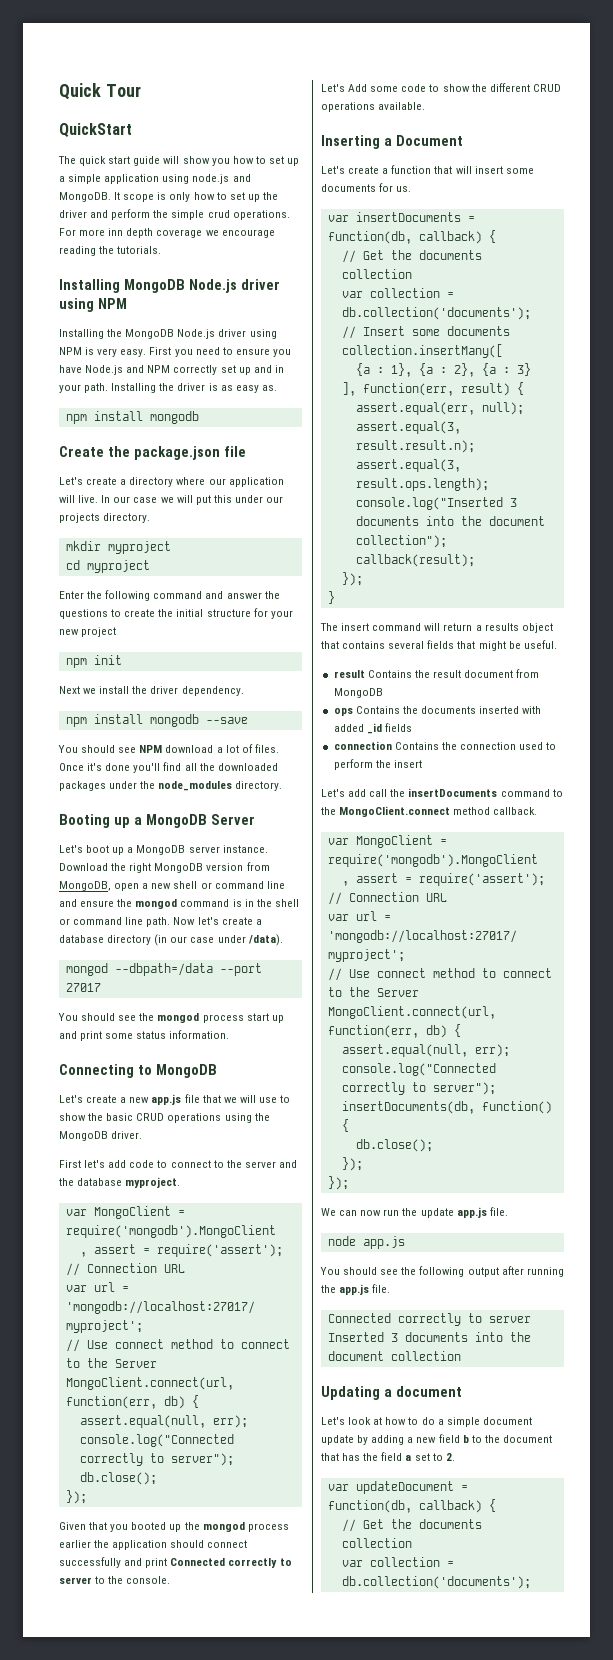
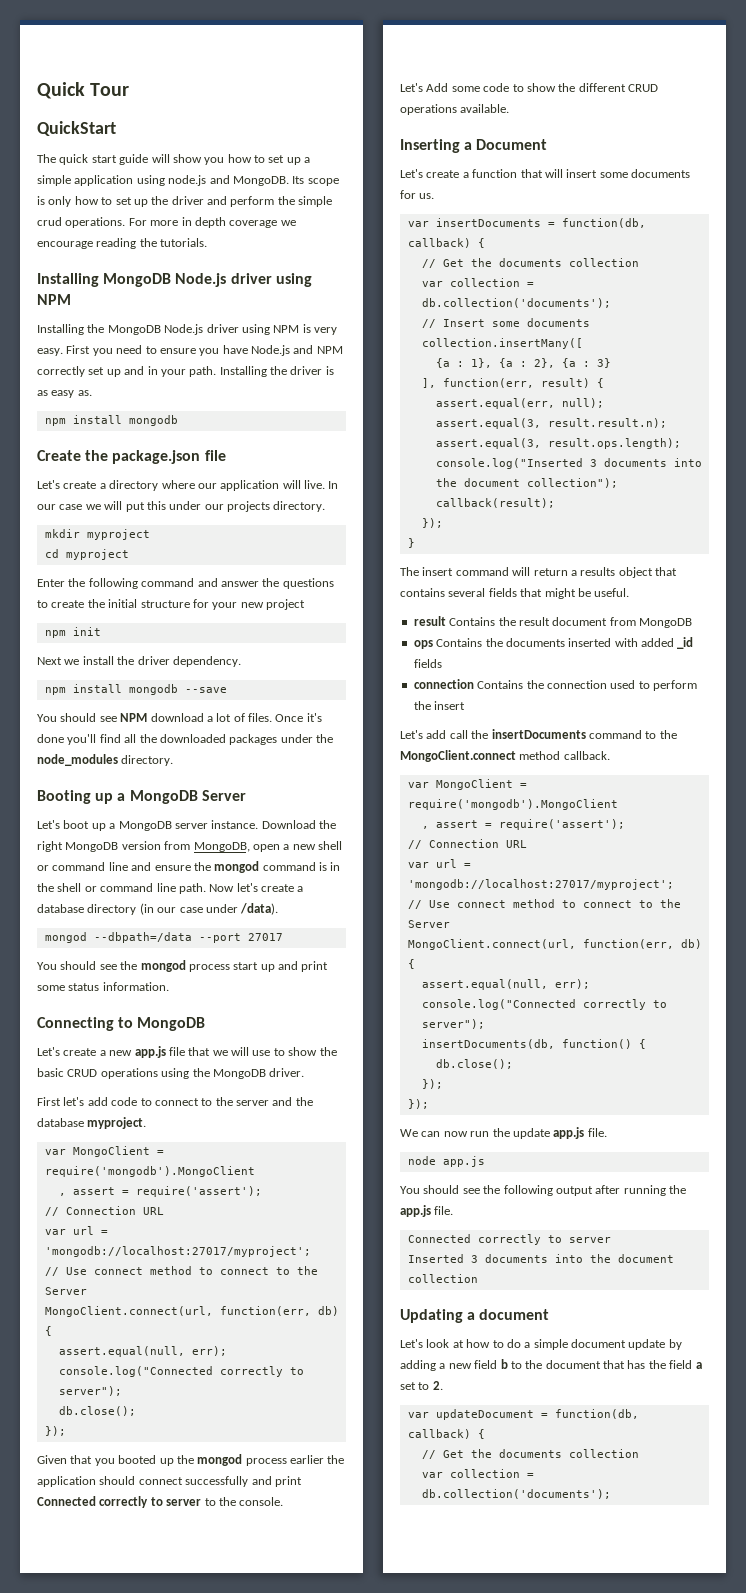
- It scope is only how to set up the driver and perform the simple crud operations.
+ Its scope is only how to set up the driver and perform the simple crud operations.
- For more inn depth coverage we encourage reading the tutorials.
+ For more in depth coverage we encourage reading the tutorials.

